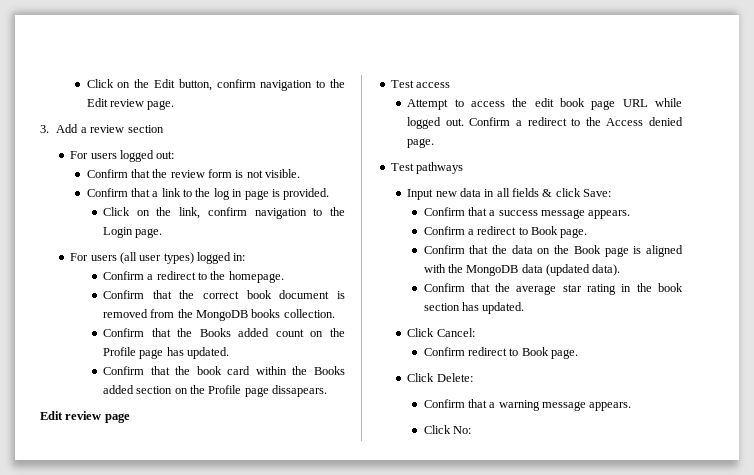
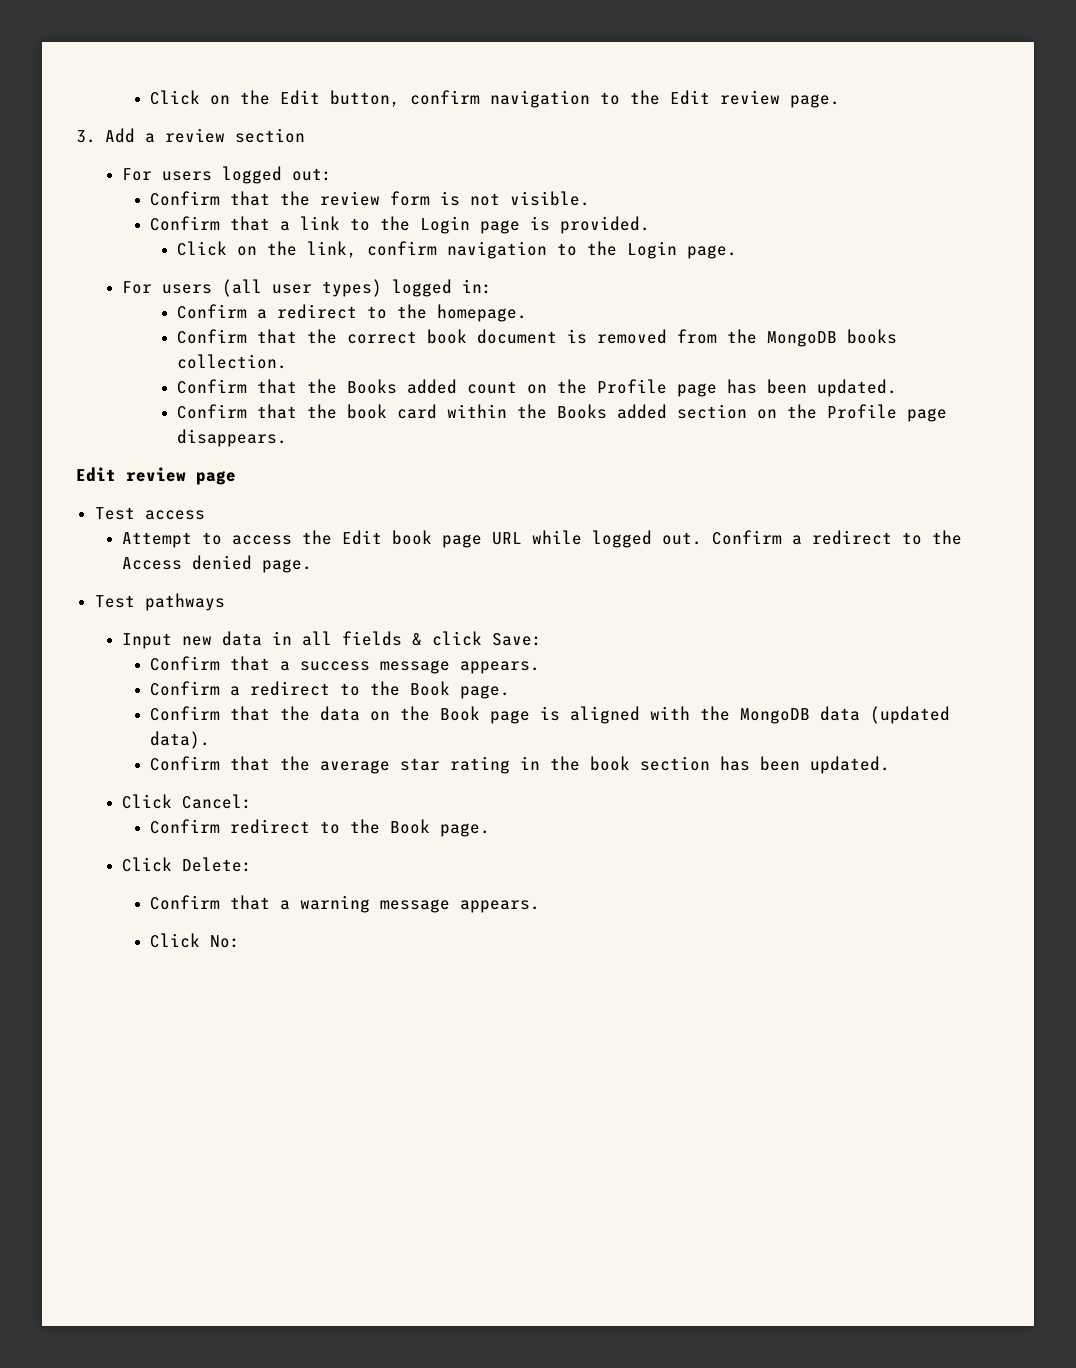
- Confirm that a link to the log in page is provided.
+ Confirm that a link to the Login page is provided.
- Confirm that the Books added count on the Profile page has updated.
+ Confirm that the Books added count on the Profile page has been updated.
- Confirm that the book card within the Books added section on the Profile page dissapears.
+ Confirm that the book card within the Books added section on the Profile page disappears.
- Attempt to access the edit book page URL while logged out.
+ Attempt to access the Edit book page URL while logged out.
- Confirm a redirect to Book page.
+ Confirm a redirect to the Book page.
- Confirm that the average star rating in the book section has updated.
+ Confirm that the average star rating in the book section has been updated.
- Confirm redirect to Book page.
+ Confirm redirect to the Book page.

